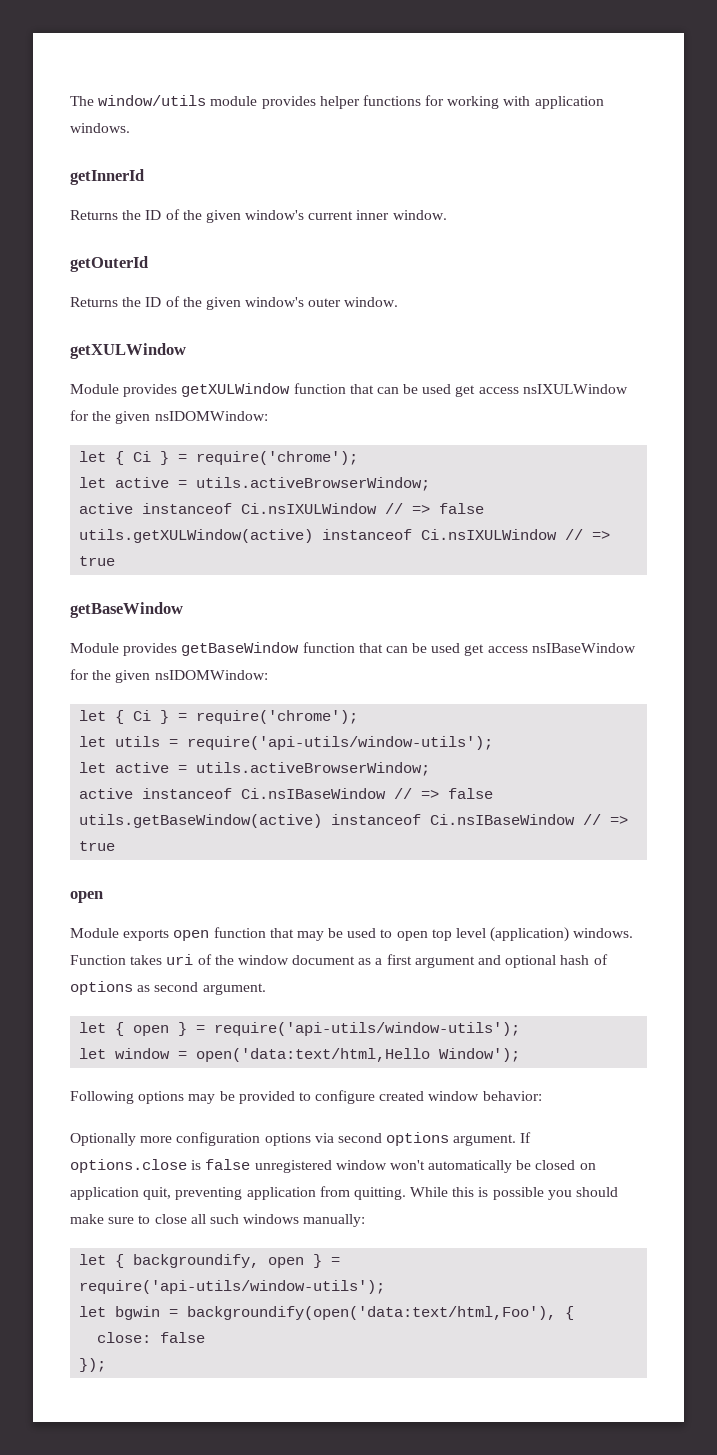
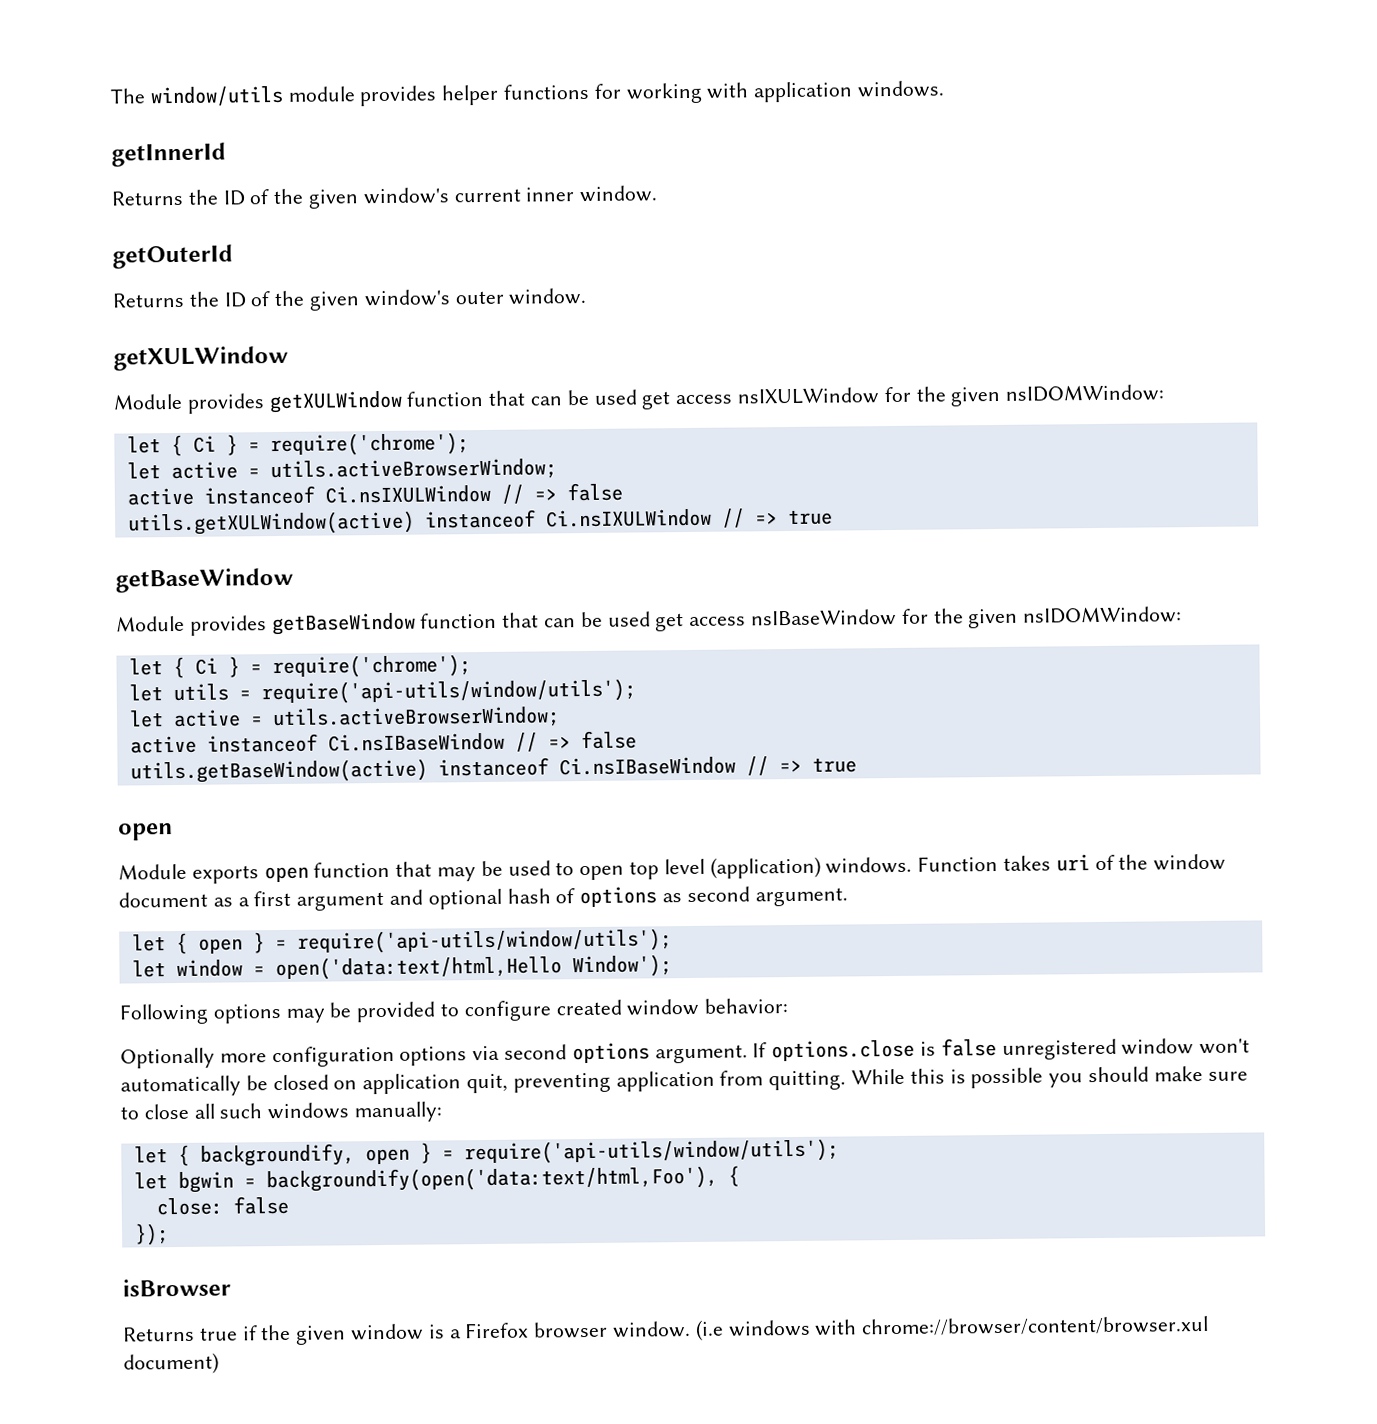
- let utils = require('api-utils/window-utils');
+ let utils = require('api-utils/window/utils');
- let { open } = require('api-utils/window-utils');
+ let { open } = require('api-utils/window/utils');
- let { backgroundify, open } = require('api-utils/window-utils');
+ let { backgroundify, open } = require('api-utils/window/utils');
+ isBrowser
+ Returns true if the given window is a Firefox browser window. (i.e windows with chrome://browser/content/browser.xul document)

